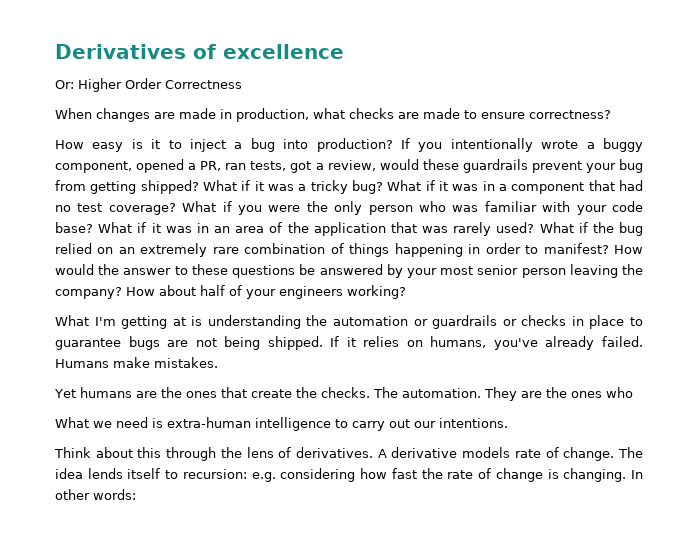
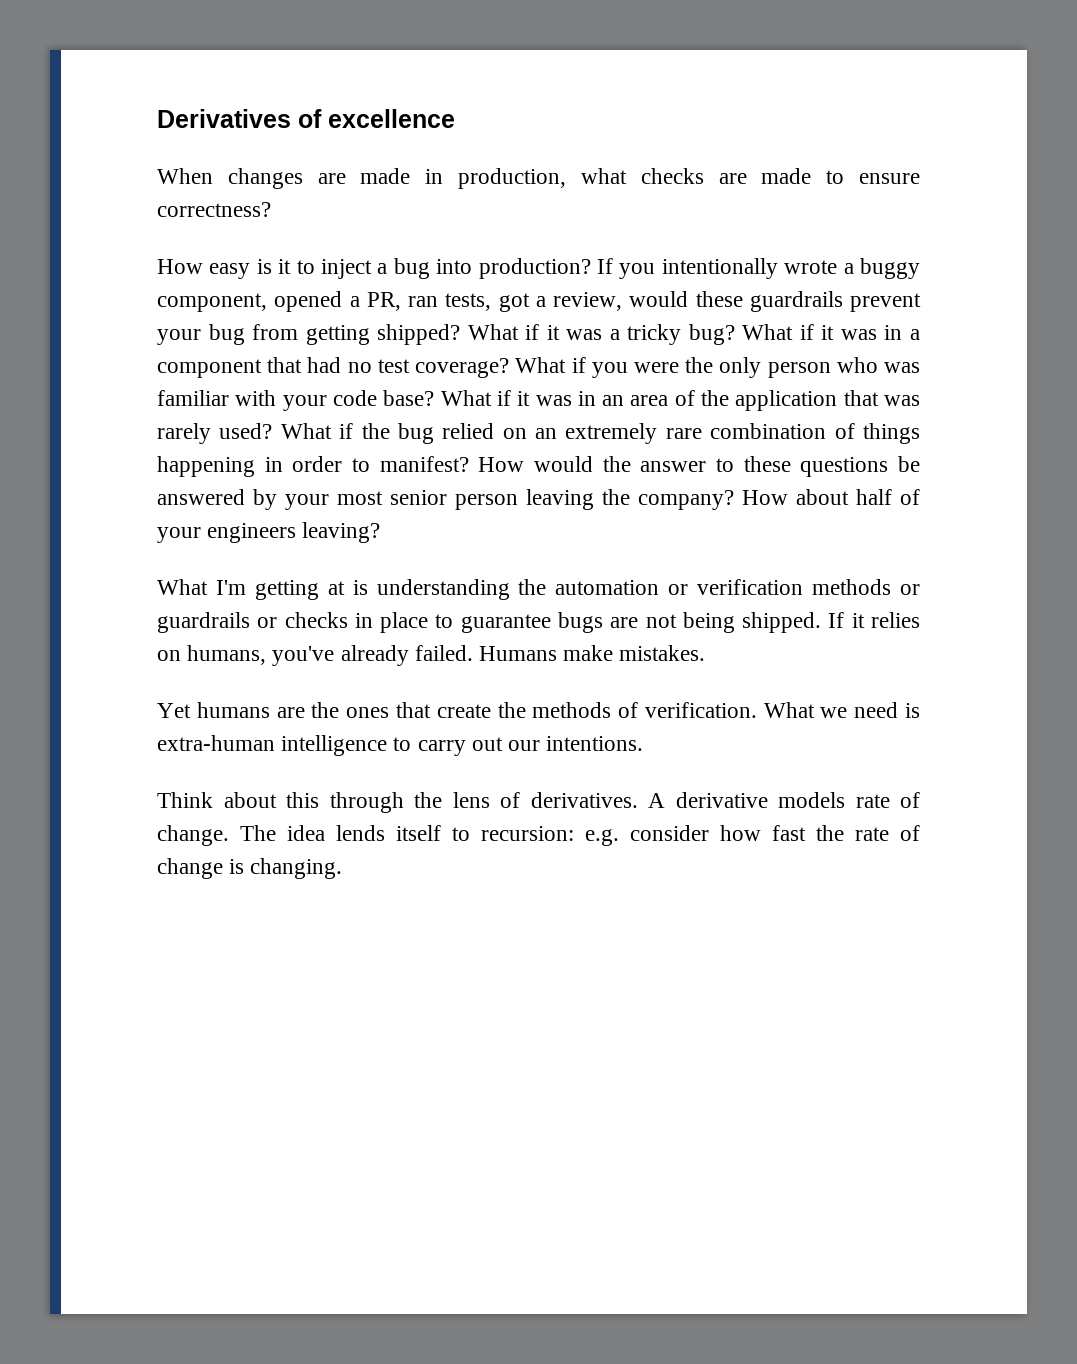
- Or: Higher Order Correctness
- How about half of your engineers working?
+ How about half of your engineers leaving?
- What I'm getting at is understanding the automation or guardrails or checks in place to guarantee bugs are not being shipped.
+ What I'm getting at is understanding the automation or verification methods or guardrails or checks in place to guarantee bugs are not being shipped.
- Yet humans are the ones that create the checks. The automation. They are the ones who
- What we need is extra-human intelligence to carry out our intentions.
+ Yet humans are the ones that create the methods of verification. What we need is extra-human intelligence to carry out our intentions.
- The idea lends itself to recursion: e.g. considering how fast the rate of change is changing. In other words:
+ The idea lends itself to recursion: e.g. consider how fast the rate of change is changing.

